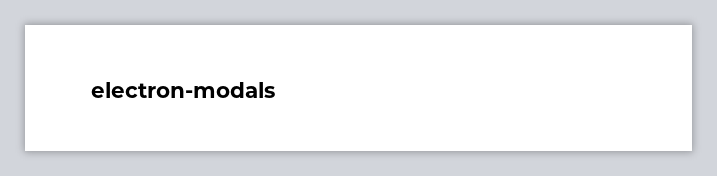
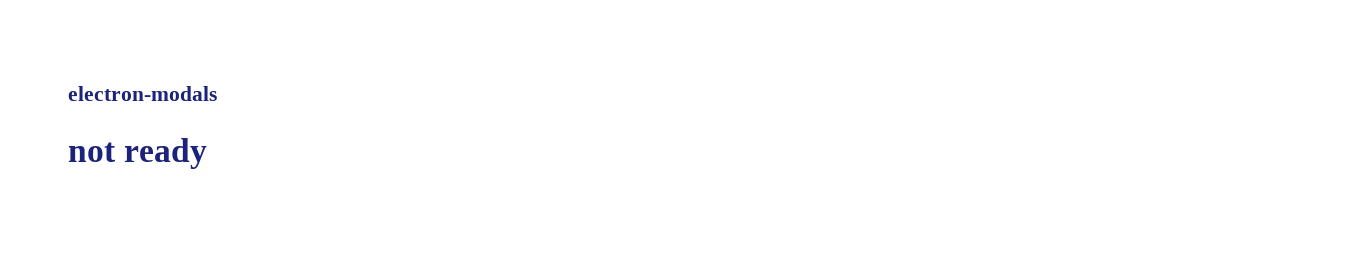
+ not ready

